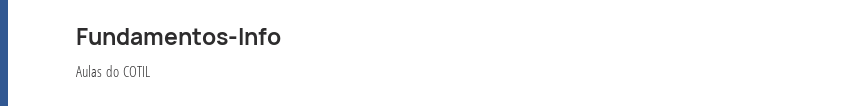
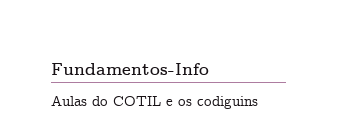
- Aulas do COTIL
+ Aulas do COTIL e os codiguins

